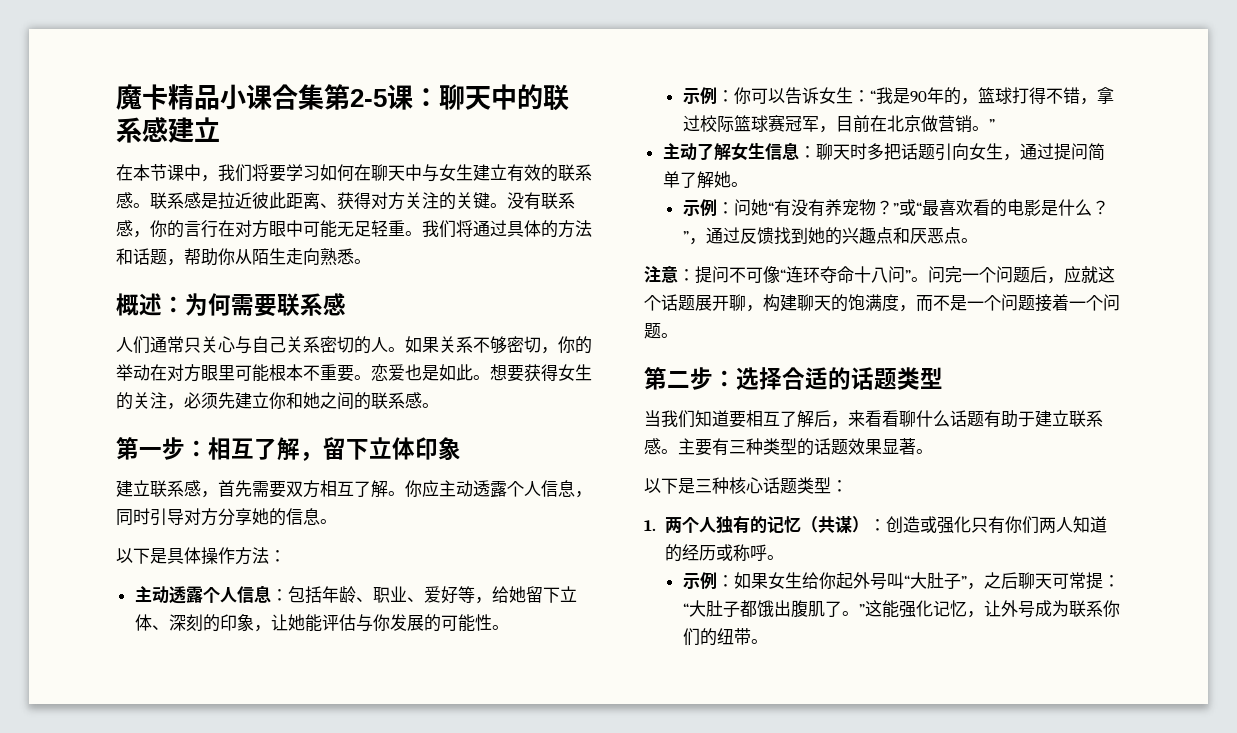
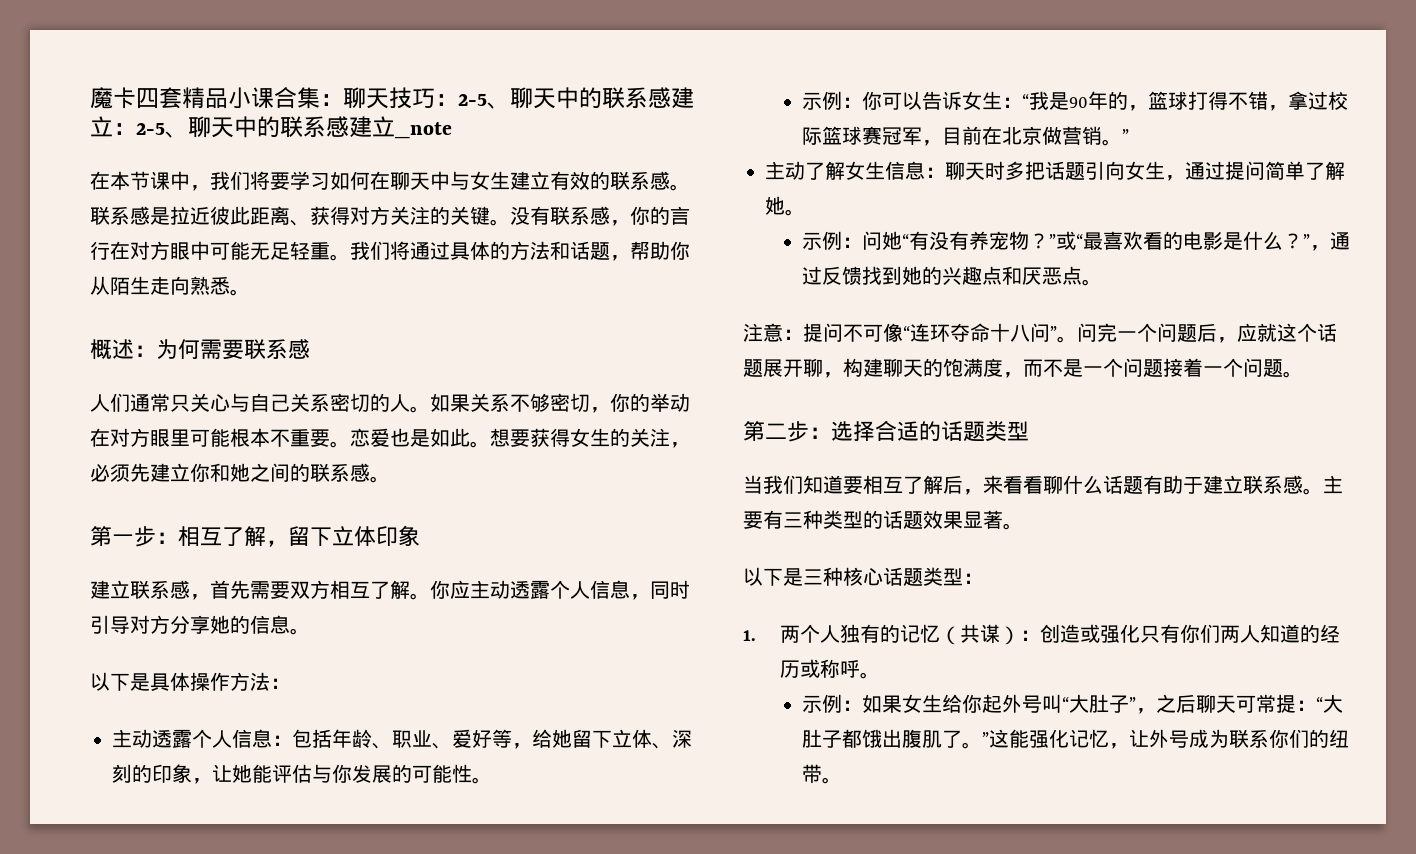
- 魔卡精品小课合集第2-5课：聊天中的联系感建立
+ 魔卡四套精品小课合集：聊天技巧：2-5、聊天中的联系感建立：2-5、聊天中的联系感建立_note

